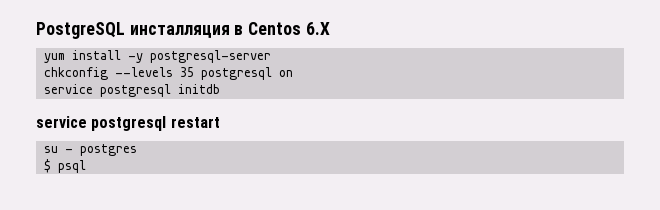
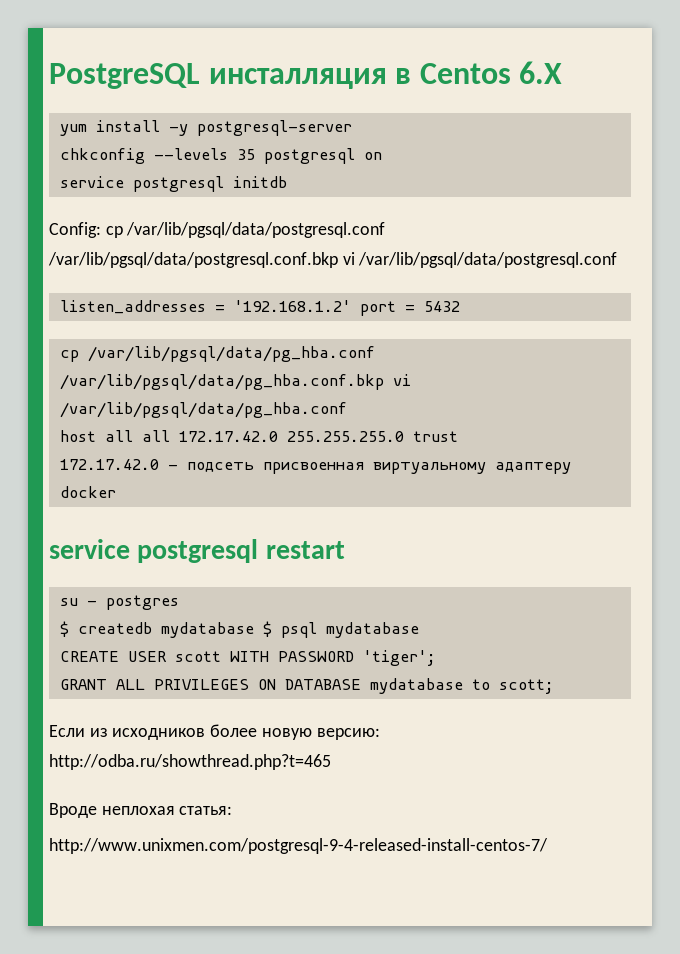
+ Config: cp /var/lib/pgsql/data/postgresql.conf /var/lib/pgsql/data/postgresql.conf.bkp vi /var/lib/pgsql/data/postgresql.conf
+ listen_addresses = '192.168.1.2' port = 5432
+ cp /var/lib/pgsql/data/pg_hba.conf /var/lib/pgsql/data/pg_hba.conf.bkp vi /var/lib/pgsql/data/pg_hba.conf
+ host all all 172.17.42.0 255.255.255.0 trust
+ 172.17.42.0 - подсеть присвоенная виртуальному адаптеру docker
- $ psql
+ $ createdb mydatabase $ psql mydatabase
+ CREATE USER scott WITH PASSWORD 'tiger';
+ GRANT ALL PRIVILEGES ON DATABASE mydatabase to scott;
+ Если из исходников более новую версию: http://odba.ru/showthread.php?t=465
+ Вроде неплохая статья:
+ http://www.unixmen.com/postgresql-9-4-released-install-centos-7/

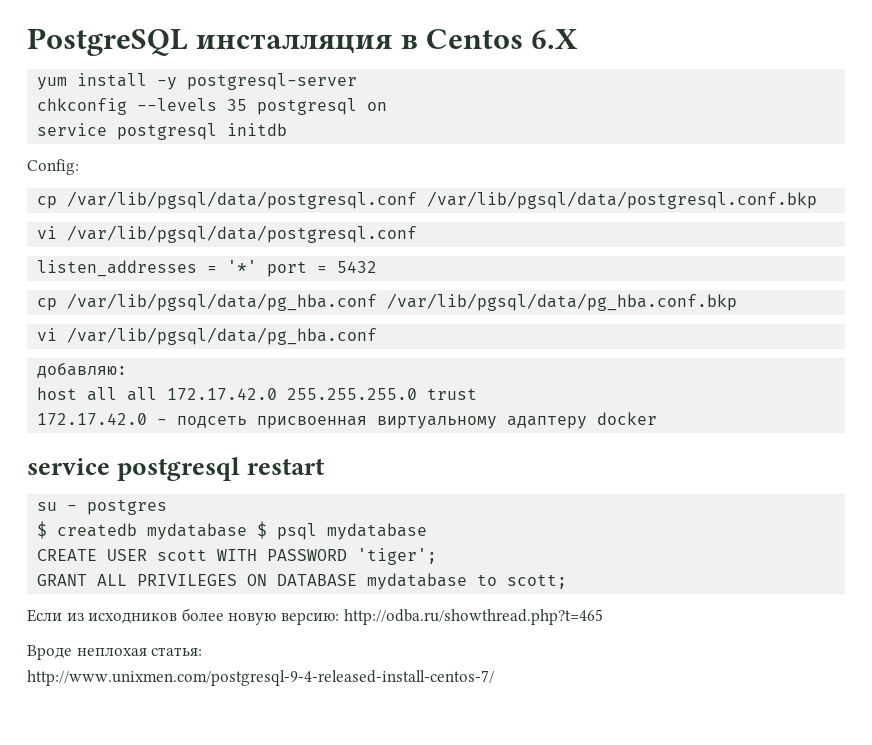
- Config: cp /var/lib/pgsql/data/postgresql.conf /var/lib/pgsql/data/postgresql.conf.bkp vi /var/lib/pgsql/data/postgresql.conf
+ Config:
+ cp /var/lib/pgsql/data/postgresql.conf /var/lib/pgsql/data/postgresql.conf.bkp
+ vi /var/lib/pgsql/data/postgresql.conf
- listen_addresses = '192.168.1.2' port = 5432
+ listen_addresses = '*' port = 5432
- cp /var/lib/pgsql/data/pg_hba.conf /var/lib/pgsql/data/pg_hba.conf.bkp vi /var/lib/pgsql/data/pg_hba.conf
+ cp /var/lib/pgsql/data/pg_hba.conf /var/lib/pgsql/data/pg_hba.conf.bkp
+ vi /var/lib/pgsql/data/pg_hba.conf
+ добавляю:

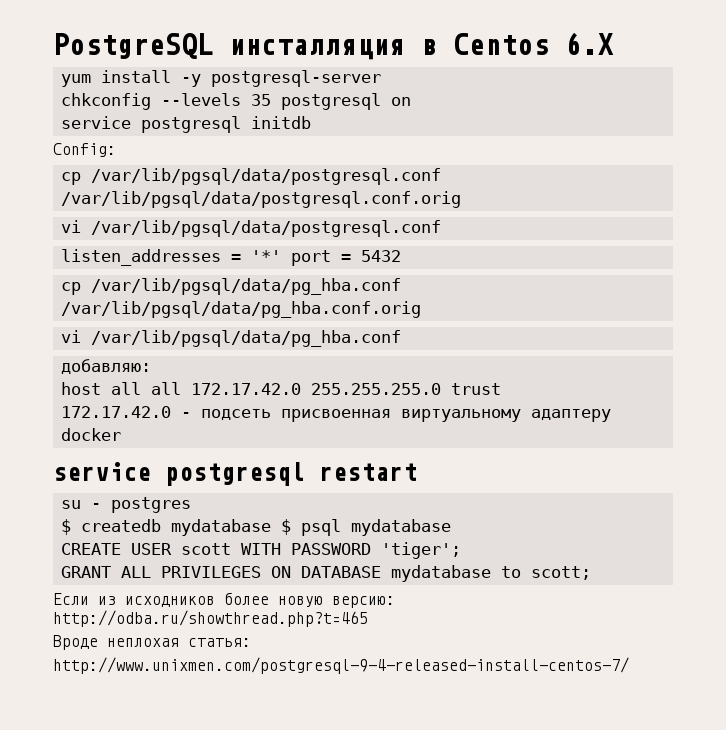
- cp /var/lib/pgsql/data/postgresql.conf /var/lib/pgsql/data/postgresql.conf.bkp
+ cp /var/lib/pgsql/data/postgresql.conf /var/lib/pgsql/data/postgresql.conf.orig
- cp /var/lib/pgsql/data/pg_hba.conf /var/lib/pgsql/data/pg_hba.conf.bkp
+ cp /var/lib/pgsql/data/pg_hba.conf /var/lib/pgsql/data/pg_hba.conf.orig

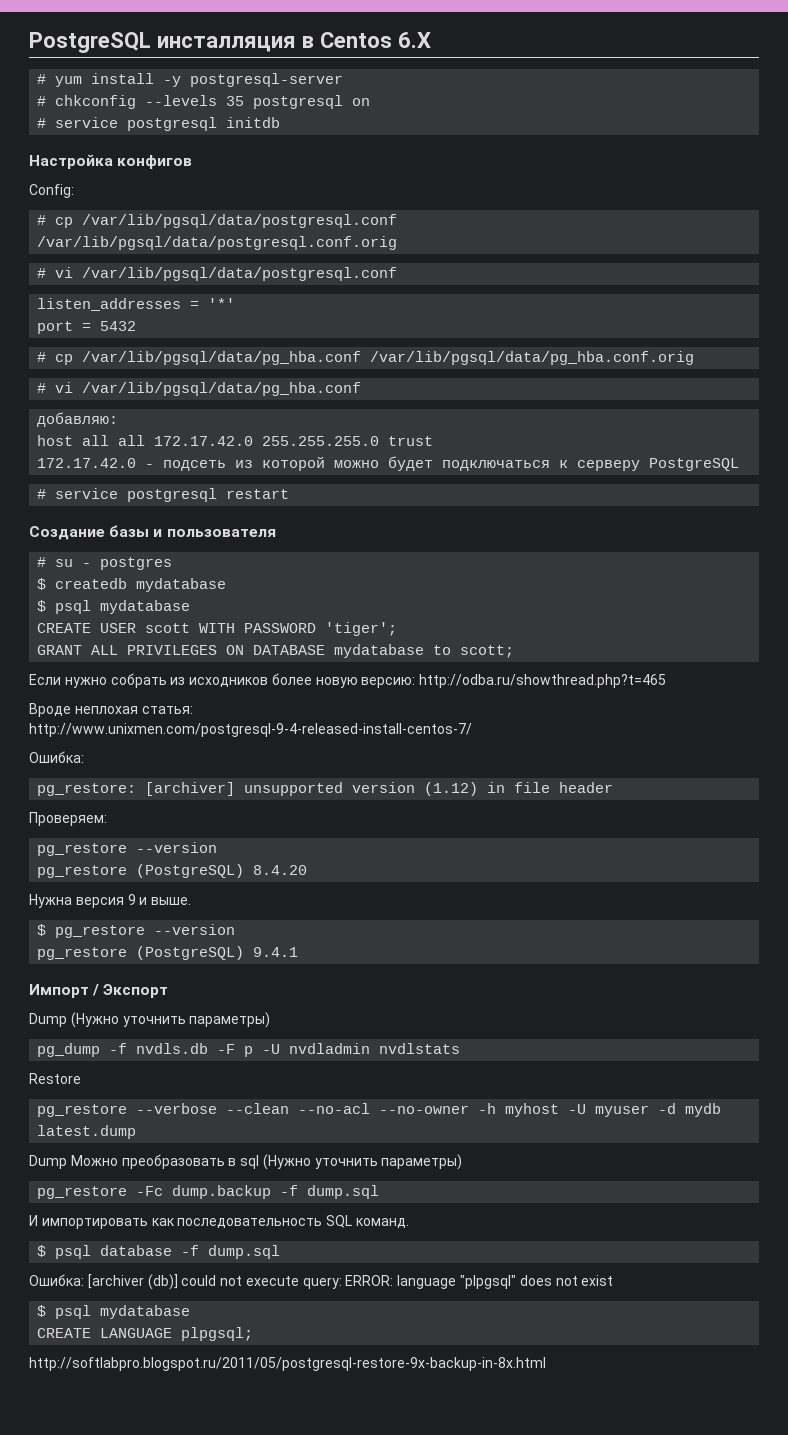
- yum install -y postgresql-server
+ # yum install -y postgresql-server
- chkconfig --levels 35 postgresql on
+ # chkconfig --levels 35 postgresql on
- service postgresql initdb
+ # service postgresql initdb
+ Настройка конфигов
- cp /var/lib/pgsql/data/postgresql.conf /var/lib/pgsql/data/postgresql.conf.orig
+ # cp /var/lib/pgsql/data/postgresql.conf /var/lib/pgsql/data/postgresql.conf.orig
- vi /var/lib/pgsql/data/postgresql.conf
+ # vi /var/lib/pgsql/data/postgresql.conf
- listen_addresses = '*' port = 5432
+ listen_addresses = '*'
+ port = 5432
- cp /var/lib/pgsql/data/pg_hba.conf /var/lib/pgsql/data/pg_hba.conf.orig
+ # cp /var/lib/pgsql/data/pg_hba.conf /var/lib/pgsql/data/pg_hba.conf.orig
- vi /var/lib/pgsql/data/pg_hba.conf
+ # vi /var/lib/pgsql/data/pg_hba.conf
- 172.17.42.0 - подсеть присвоенная виртуальному адаптеру docker
- service postgresql restart
- su - postgres
+ 172.17.42.0 - подсеть из которой можно будет подключаться к серверу PostgreSQL
+ # service postgresql restart
+ Создание базы и пользователя
+ # su - postgres
- $ createdb mydatabase $ psql mydatabase
+ $ createdb mydatabase
+ $ psql mydatabase
- Если из исходников более новую версию: http://odba.ru/showthread.php?t=465
+ Если нужно собрать из исходников более новую версию: http://odba.ru/showthread.php?t=465
  http://www.unixmen.com/postgresql-9-4-released-install-centos-7/
+ Ошибка:
+ pg_restore: [archiver] unsupported version (1.12) in file header
+ Проверяем:
+ pg_restore --version
+ pg_restore (PostgreSQL) 8.4.20
+ Нужна версия 9 и выше.
+ $ pg_restore --version
+ pg_restore (PostgreSQL) 9.4.1
+ Импорт / Экспорт
+ Dump (Нужно уточнить параметры)
+ pg_dump -f nvdls.db -F p -U nvdladmin nvdlstats
+ Restore
+ pg_restore --verbose --clean --no-acl --no-owner -h myhost -U myuser -d mydb latest.dump
+ Dump Можно преобразовать в sql (Нужно уточнить параметры)
+ pg_restore -Fc dump.backup -f dump.sql
+ И импортировать как последовательность SQL команд.
+ $ psql database -f dump.sql
+ Ошибка: [archiver (db)] could not execute query: ERROR: language "plpgsql" does not exist
+ $ psql mydatabase
+ CREATE LANGUAGE plpgsql;
+ http://softlabpro.blogspot.ru/2011/05/postgresql-restore-9x-backup-in-8x.html

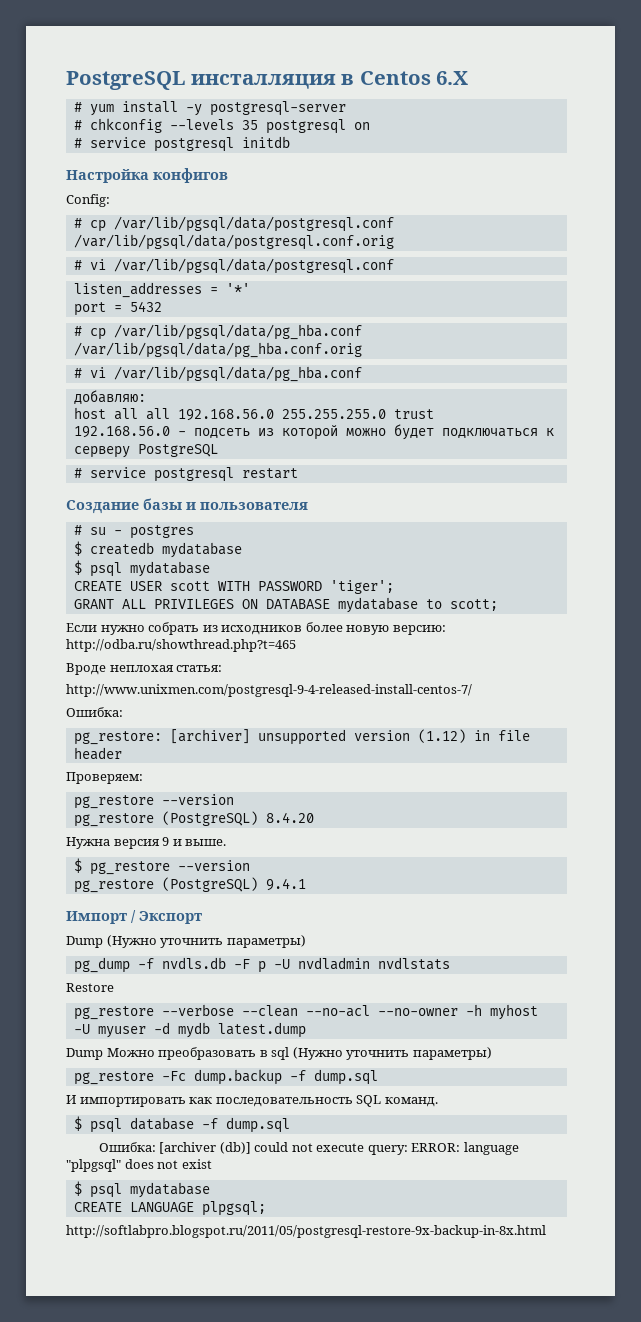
- host all all 172.17.42.0 255.255.255.0 trust
+ host all all 192.168.56.0 255.255.255.0 trust
- 172.17.42.0 - подсеть из которой можно будет подключаться к серверу PostgreSQL
+ 192.168.56.0 - подсеть из которой можно будет подключаться к серверу PostgreSQL

